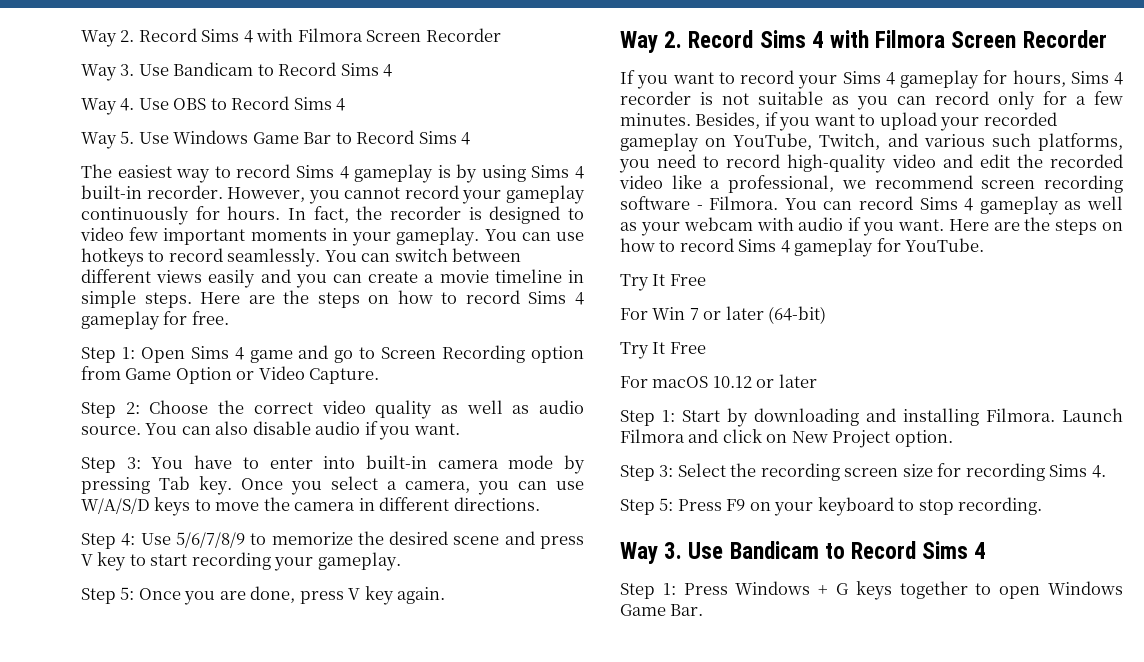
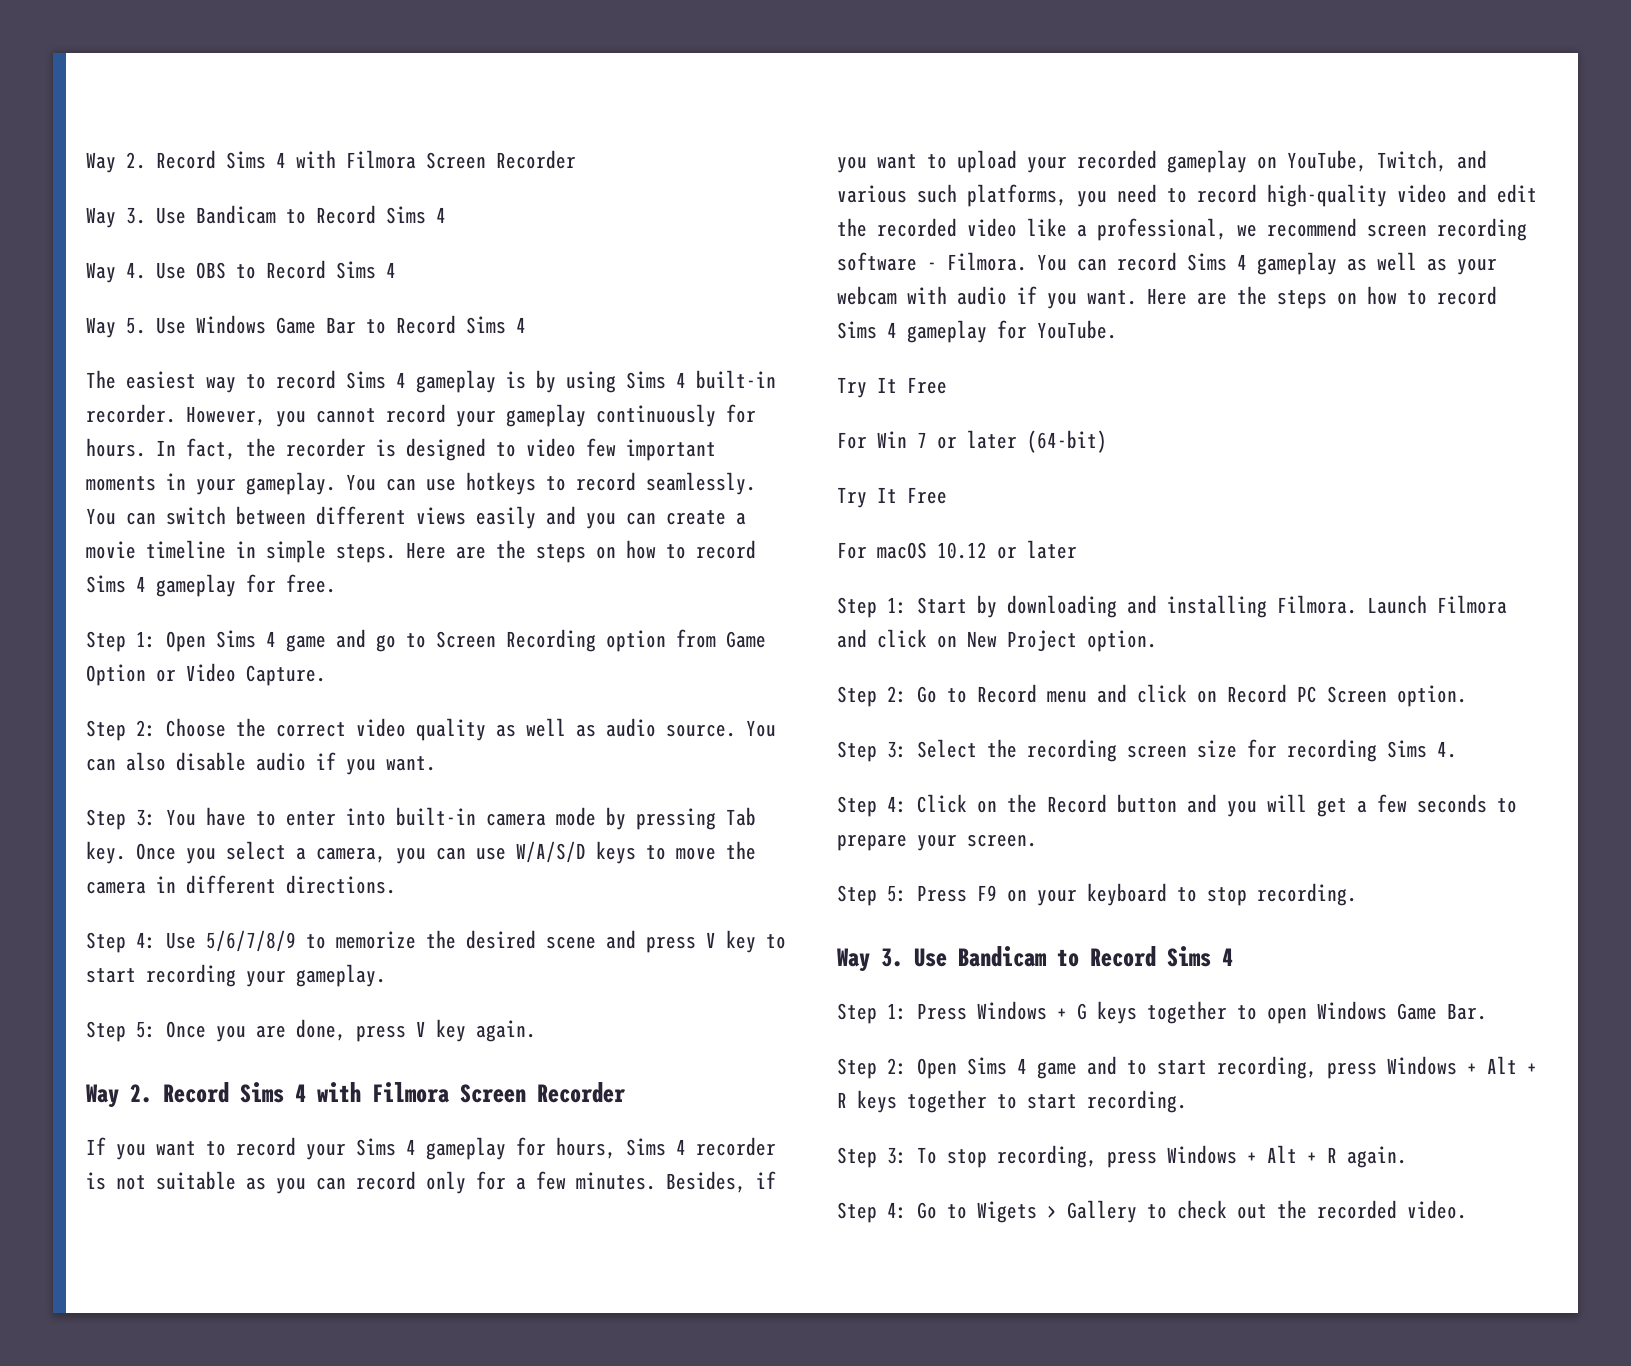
+ Step 2: Go to Record menu and click on Record PC Screen option.
+ Step 4: Click on the Record button and you will get a few seconds to prepare your screen.
+ Step 2: Open Sims 4 game and to start recording, press Windows + Alt + R keys together to start recording.
+ Step 3: To stop recording, press Windows + Alt + R again.
+ Step 4: Go to Wigets > Gallery to check out the recorded video.

